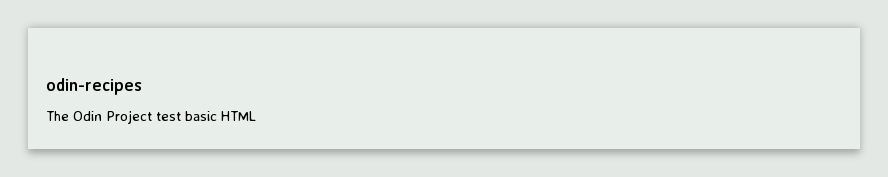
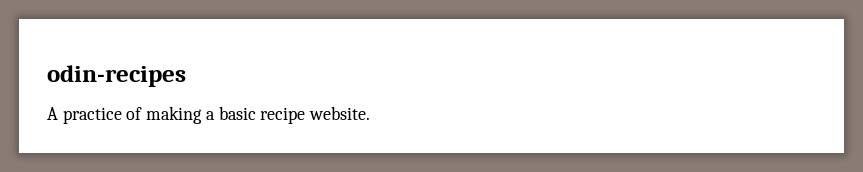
- The Odin Project test basic HTML
+ A practice of making a basic recipe website.

